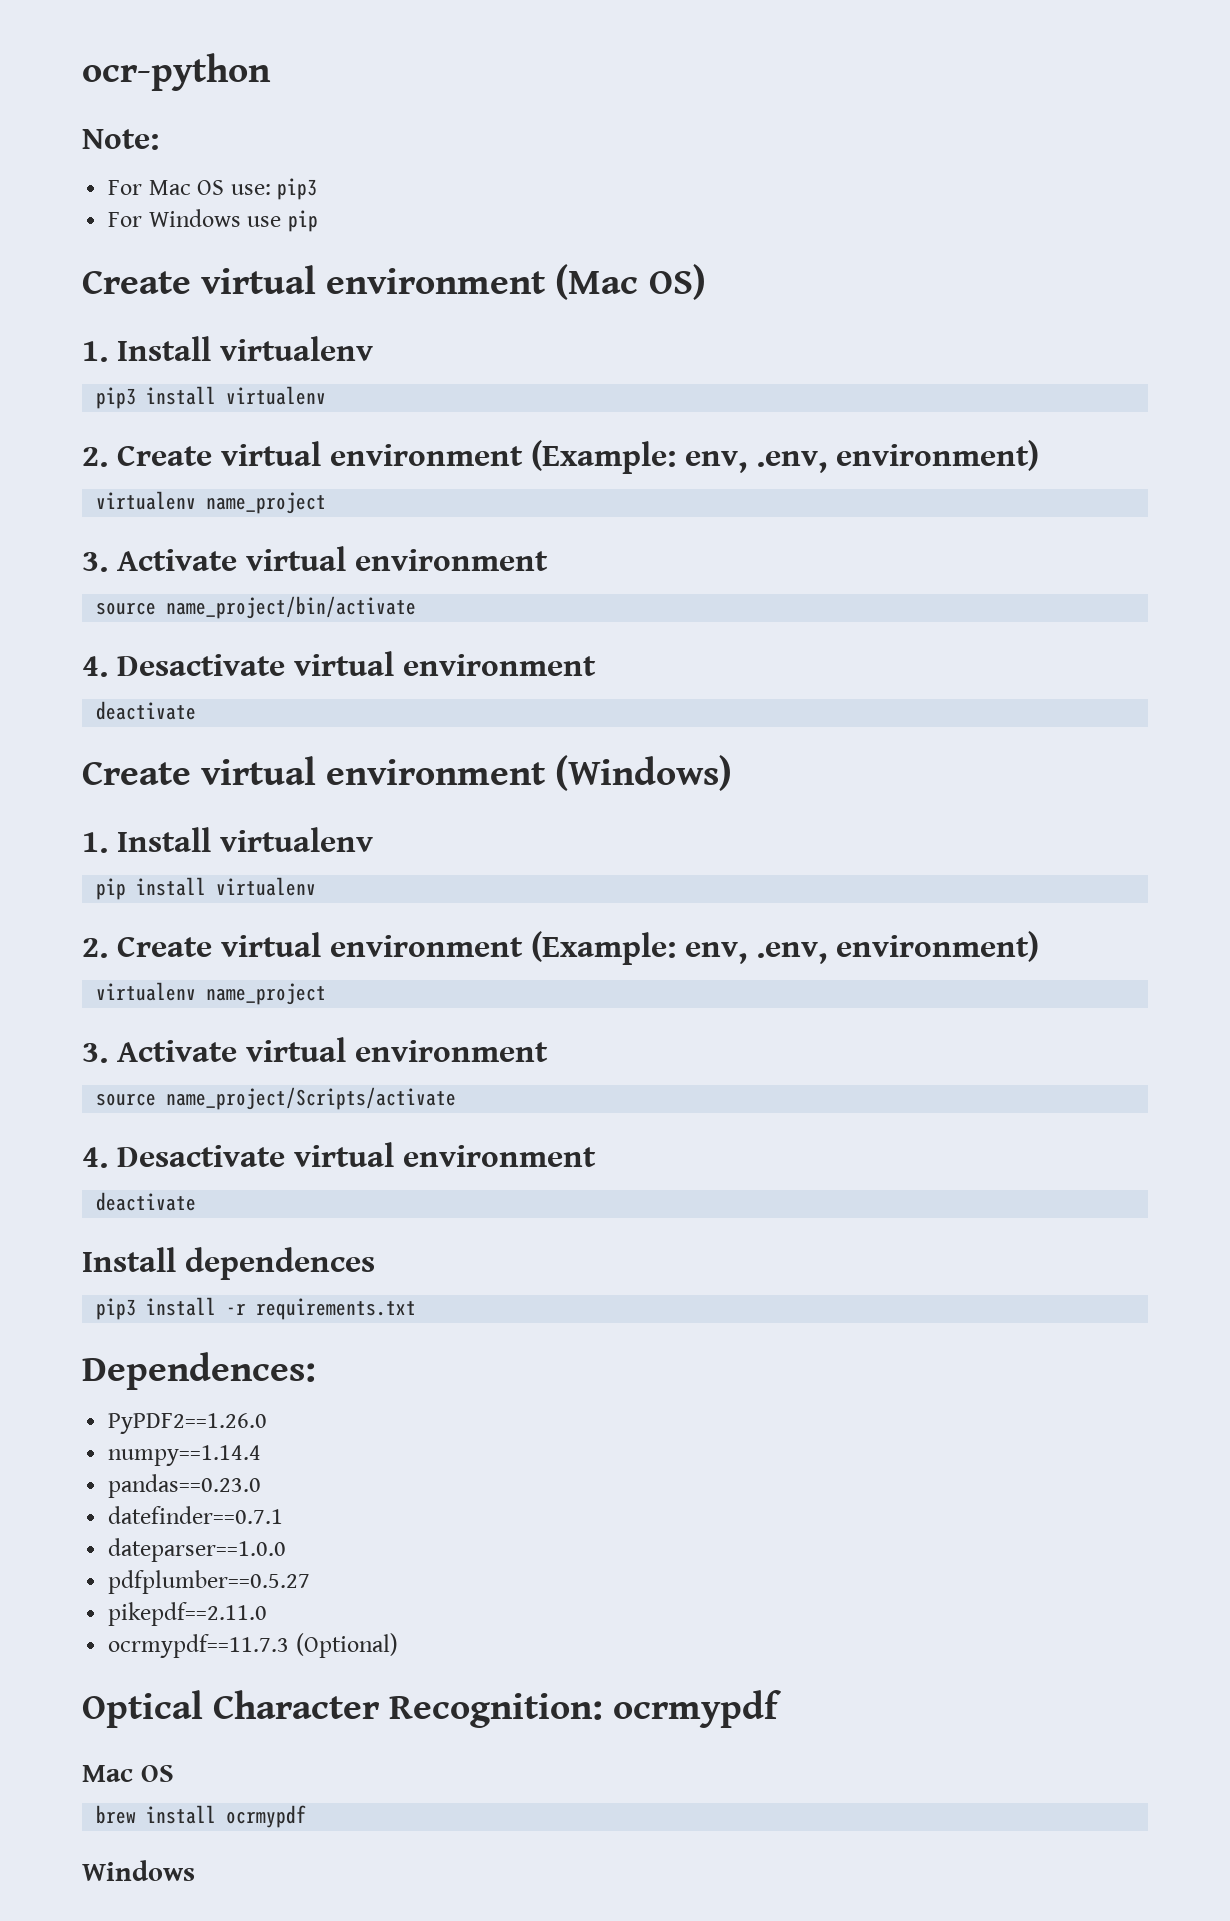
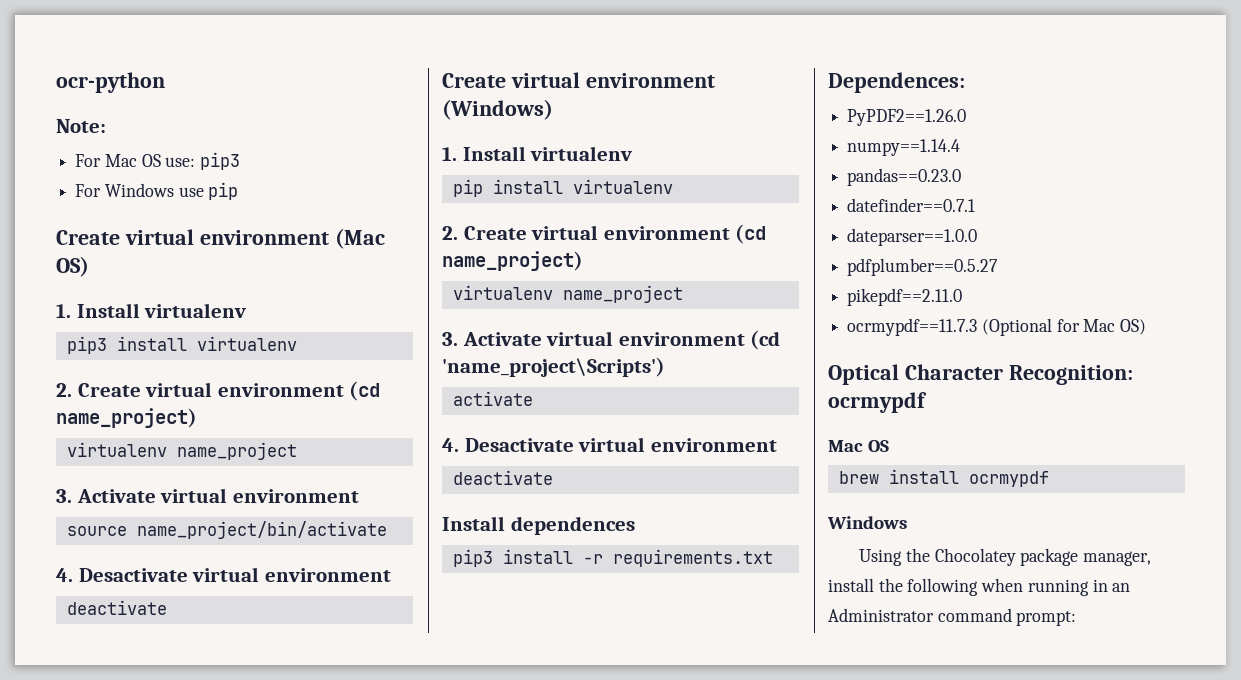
  pip3 install virtualenv
- 2. Create virtual environment (Example: env, .env, environment)
+ 2. Create virtual environment (cd name_project)
  pip install virtualenv
- 2. Create virtual environment (Example: env, .env, environment)
+ 2. Create virtual environment (cd name_project)
  virtualenv name_project
- 3. Activate virtual environment
- source name_project/Scripts/activate
+ 3. Activate virtual environment (cd 'name_project\Scripts')
+ activate
- ocrmypdf==11.7.3 (Optional)
+ ocrmypdf==11.7.3 (Optional for Mac OS)
+ Using the Chocolatey package manager, install the following when running in an Administrator command prompt:

